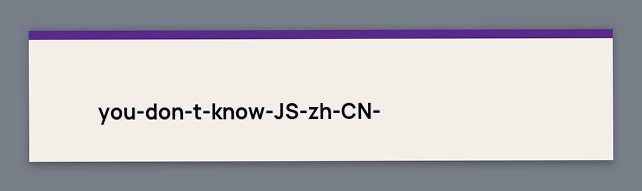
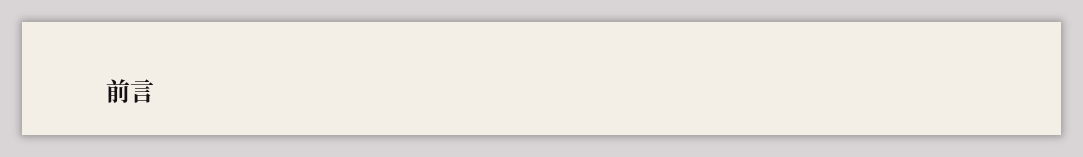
- you-don-t-know-JS-zh-CN-
+ 前言

